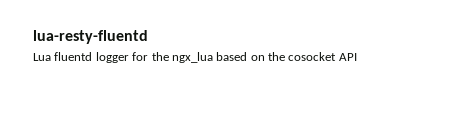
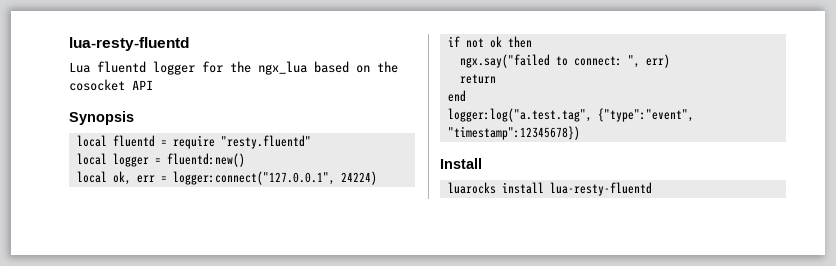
+ Synopsis
+ local fluentd = require "resty.fluentd"
+ local logger = fluentd:new()
+ local ok, err = logger:connect("127.0.0.1", 24224)
+ if not ok then
+ ngx.say("failed to connect: ", err)
+ return
+ end
+ logger:log("a.test.tag", {"type":"event", "timestamp":12345678})
+ Install
+ luarocks install lua-resty-fluentd

